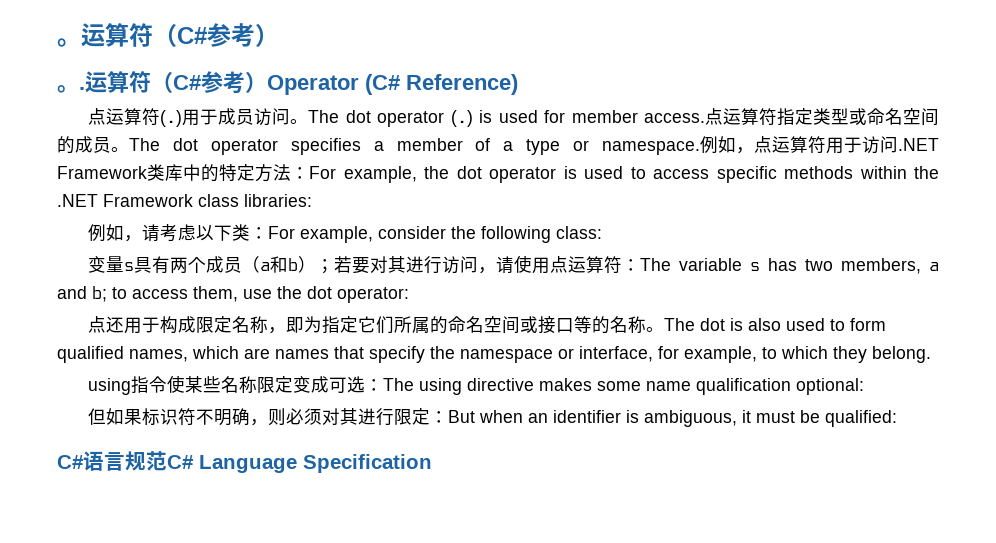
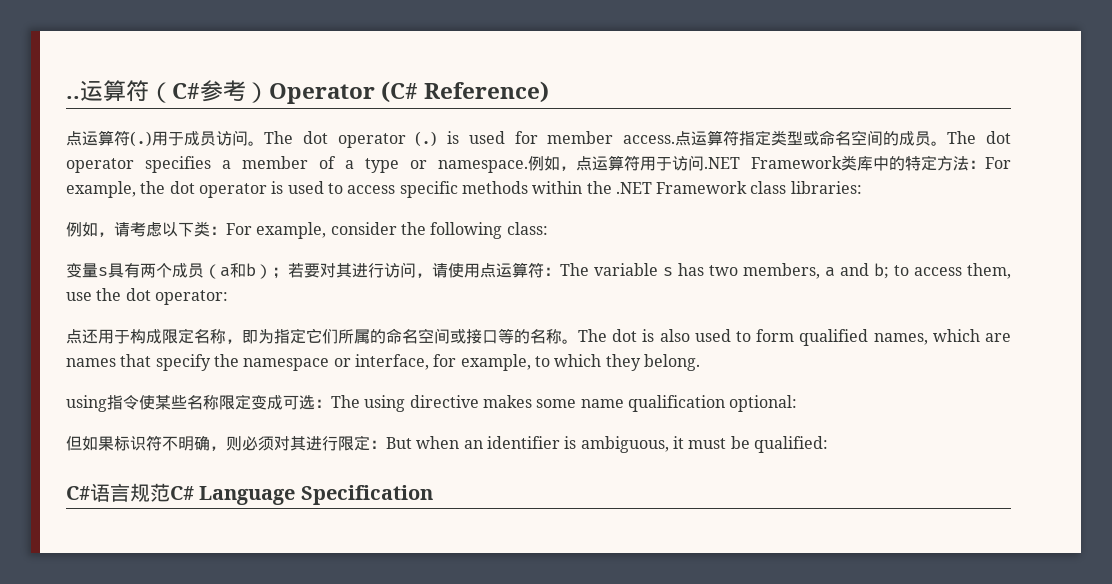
- 。运算符（C#参考）
- 。.
+ ..

